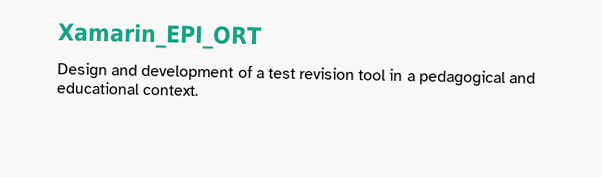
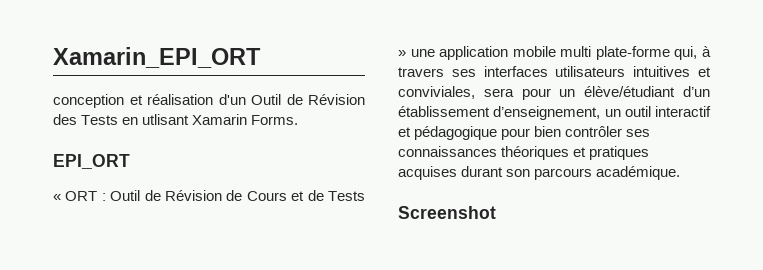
- Design and development of a test revision tool in a pedagogical and educational context.
+ conception et réalisation d'un Outil de Révision des Tests en utlisant Xamarin Forms.
+ EPI_ORT
+ « ORT : Outil de Révision de Cours et de Tests » une application mobile multi plate-forme qui, à travers ses interfaces utilisateurs intuitives et conviviales, sera pour un élève/étudiant d’un établissement d’enseignement, un outil interactif et pédagogique pour bien contrôler ses connaissances théoriques et pratiques acquises durant son parcours académique.
+ Screenshot

